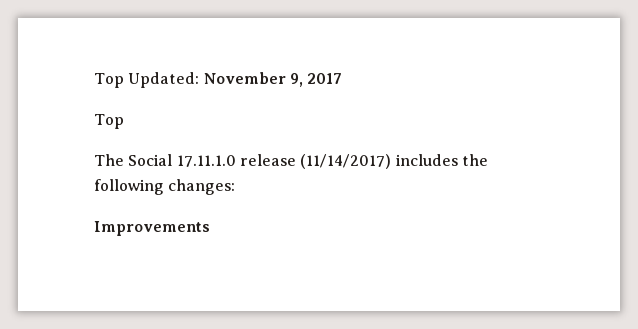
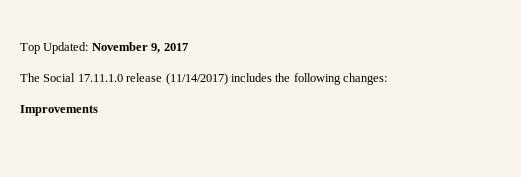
  Top Updated: November 9, 2017
- Top

